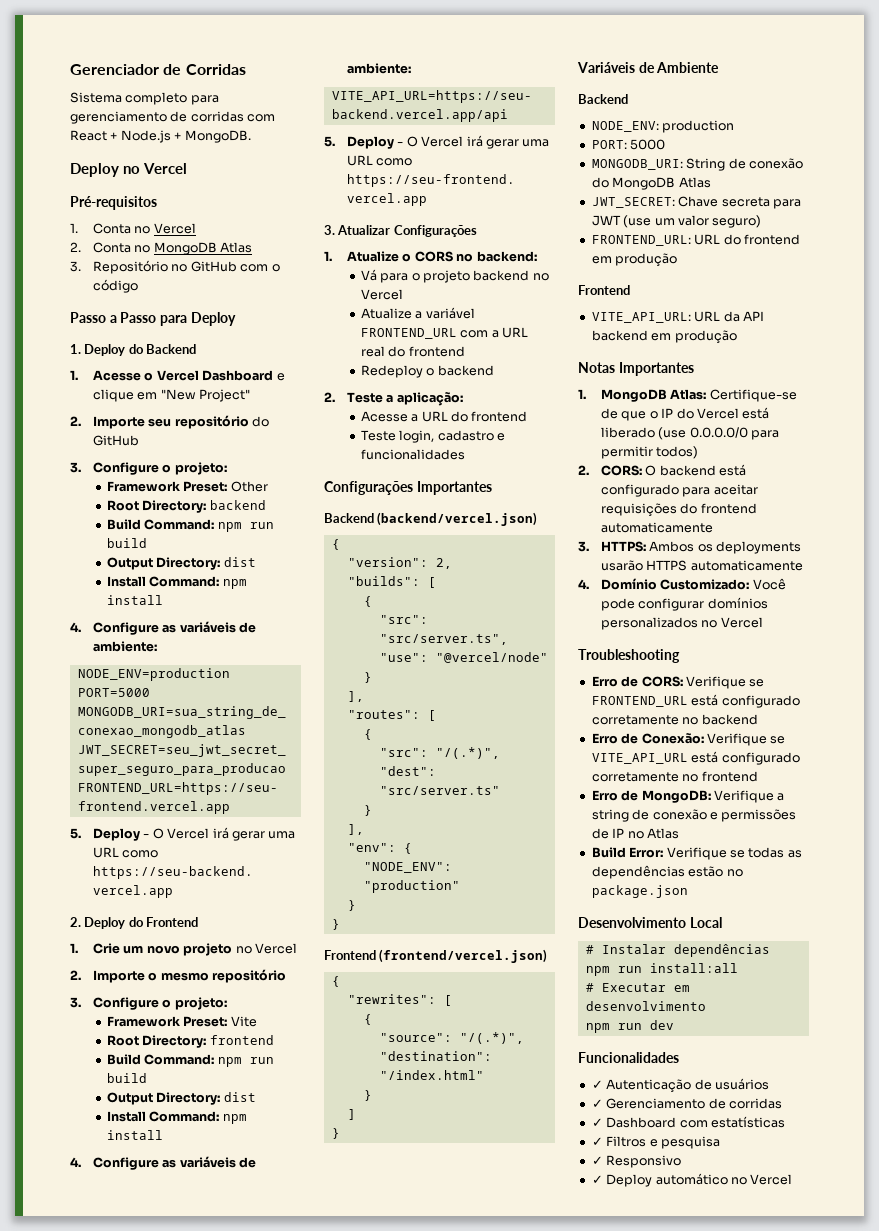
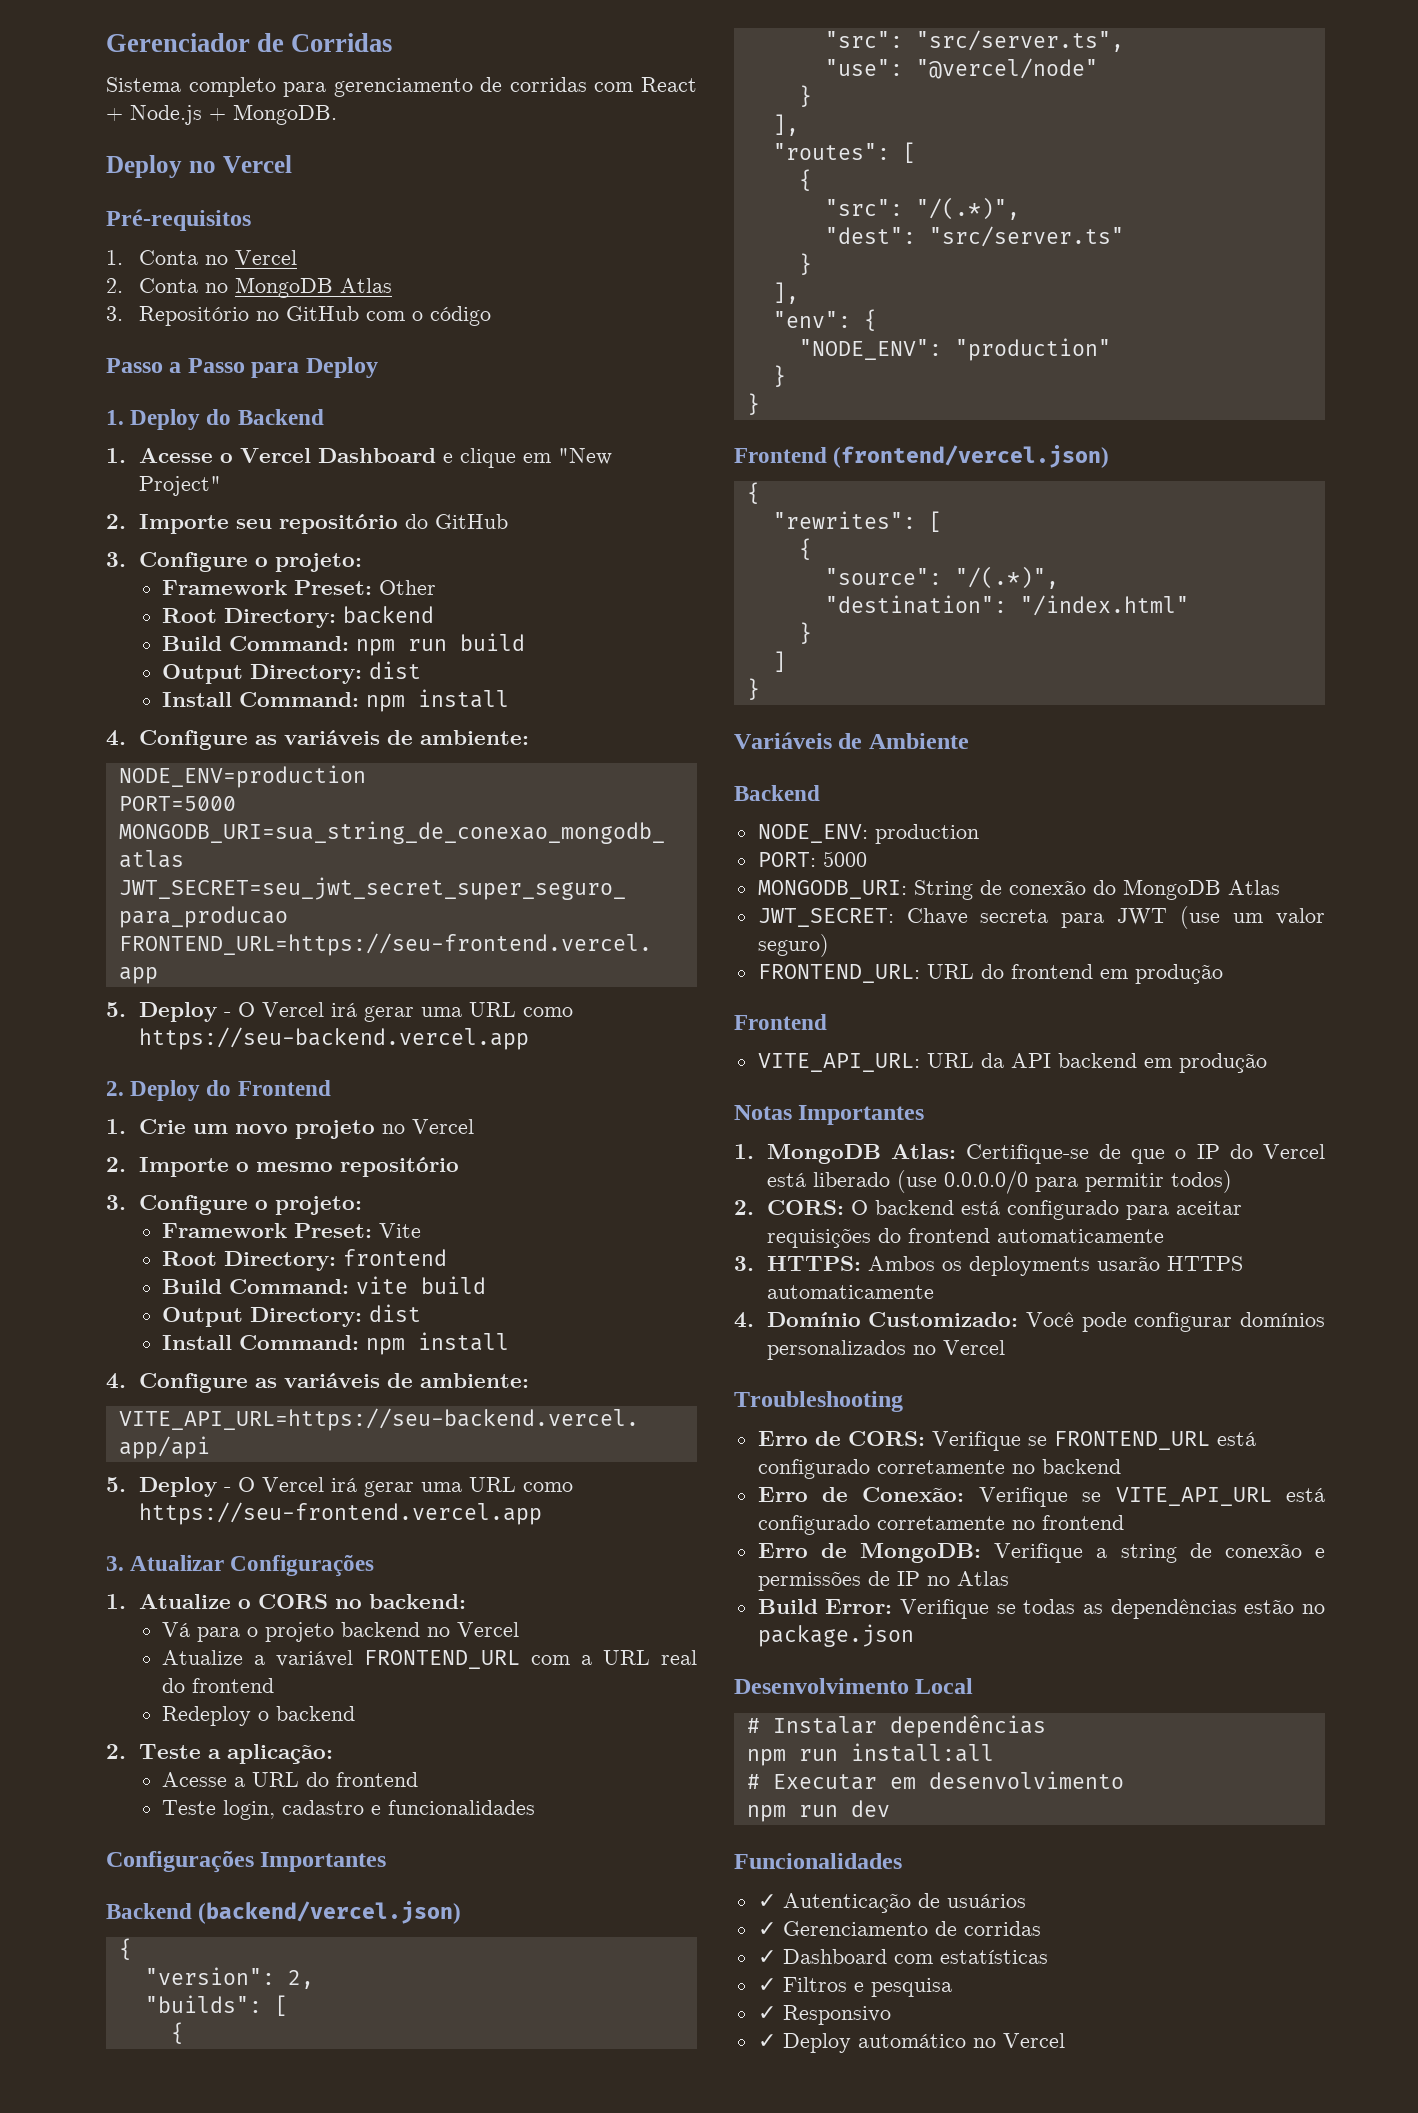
  Root Directory: frontend
- Build Command: npm run build
+ Build Command: vite build

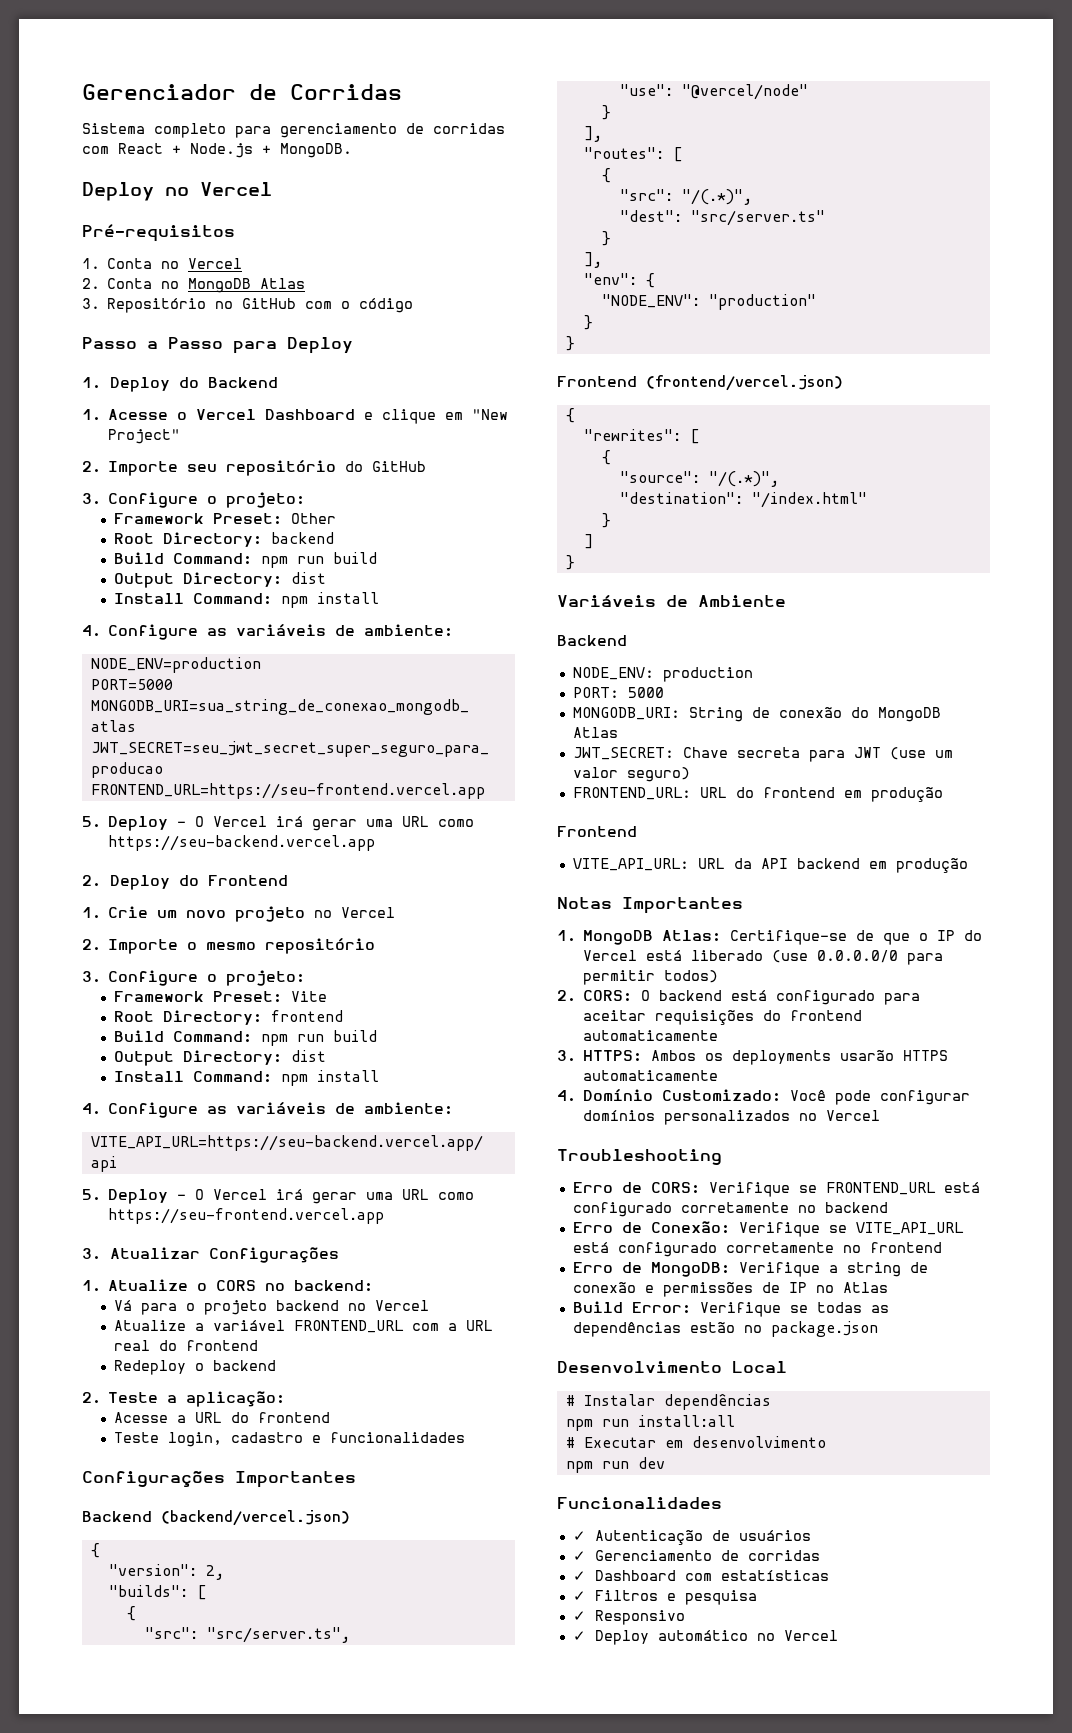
  Root Directory: frontend
- Build Command: vite build
+ Build Command: npm run build

